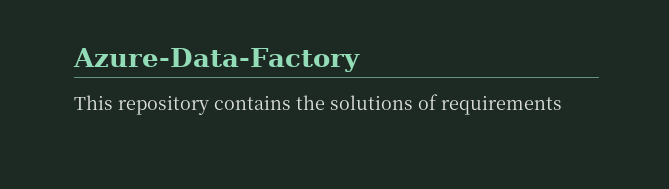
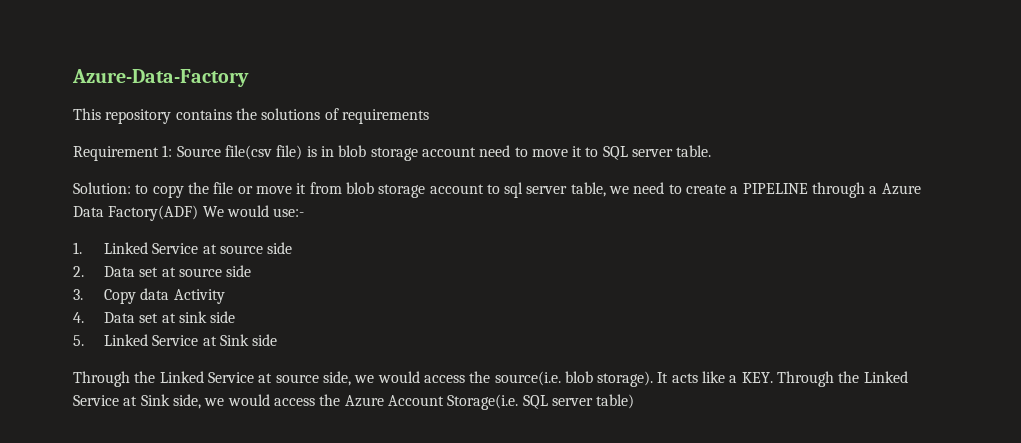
+ Requirement 1: Source file(csv file) is in blob storage account need to move it to SQL server table.
+ Solution: to copy the file or move it from blob storage account to sql server table, we need to create a PIPELINE through a Azure Data Factory(ADF) We would use:-
+ 1. Linked Service at source side
+ 2. Data set at source side
+ 3. Copy data Activity
+ 4. Data set at sink side
+ 5. Linked Service at Sink side
+ Through the Linked Service at source side, we would access the source(i.e. blob storage). It acts like a KEY. Through the Linked Service at Sink side, we would access the Azure Account Storage(i.e. SQL server table)

